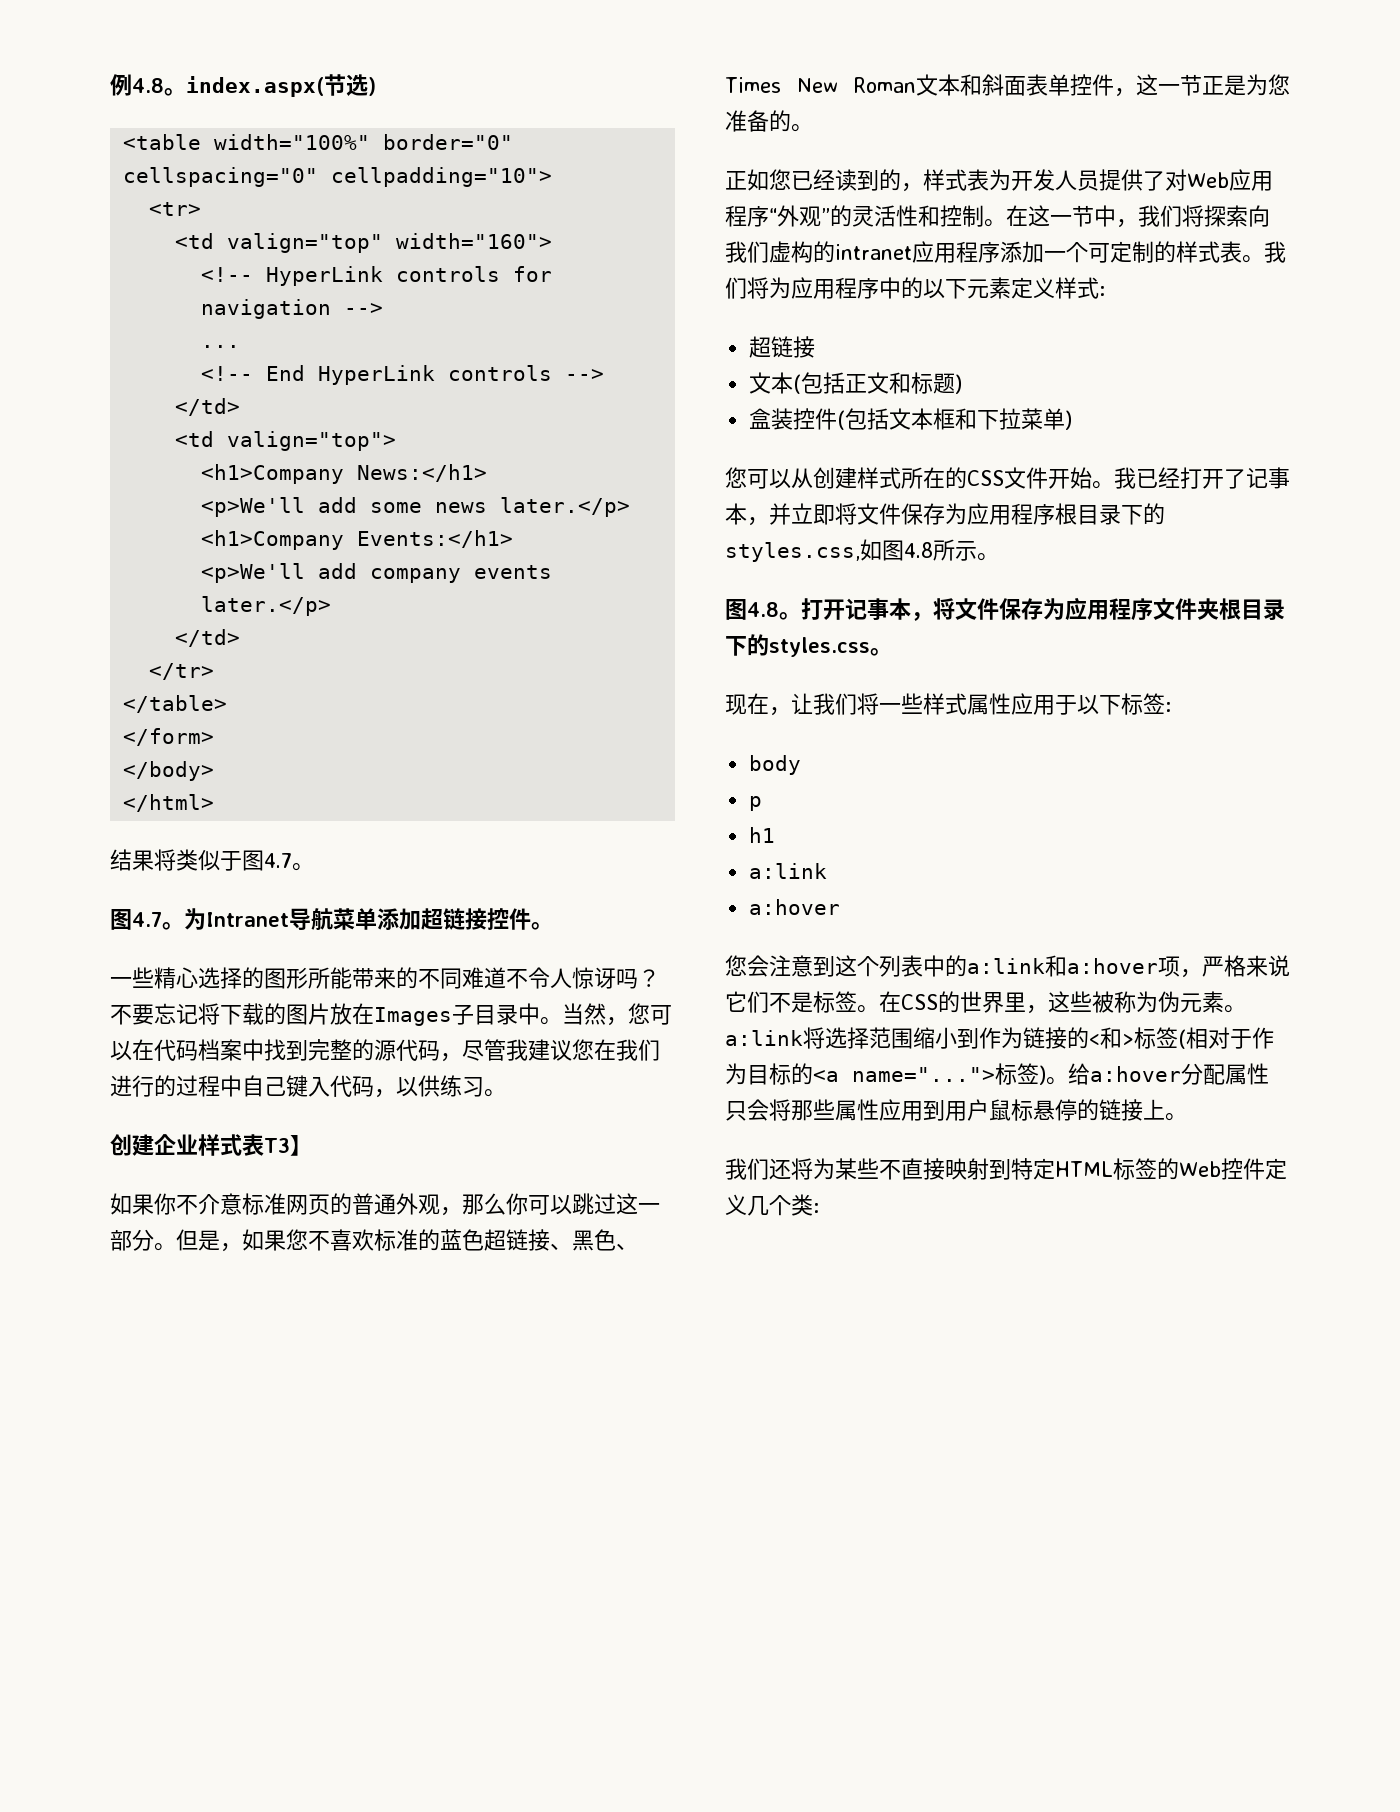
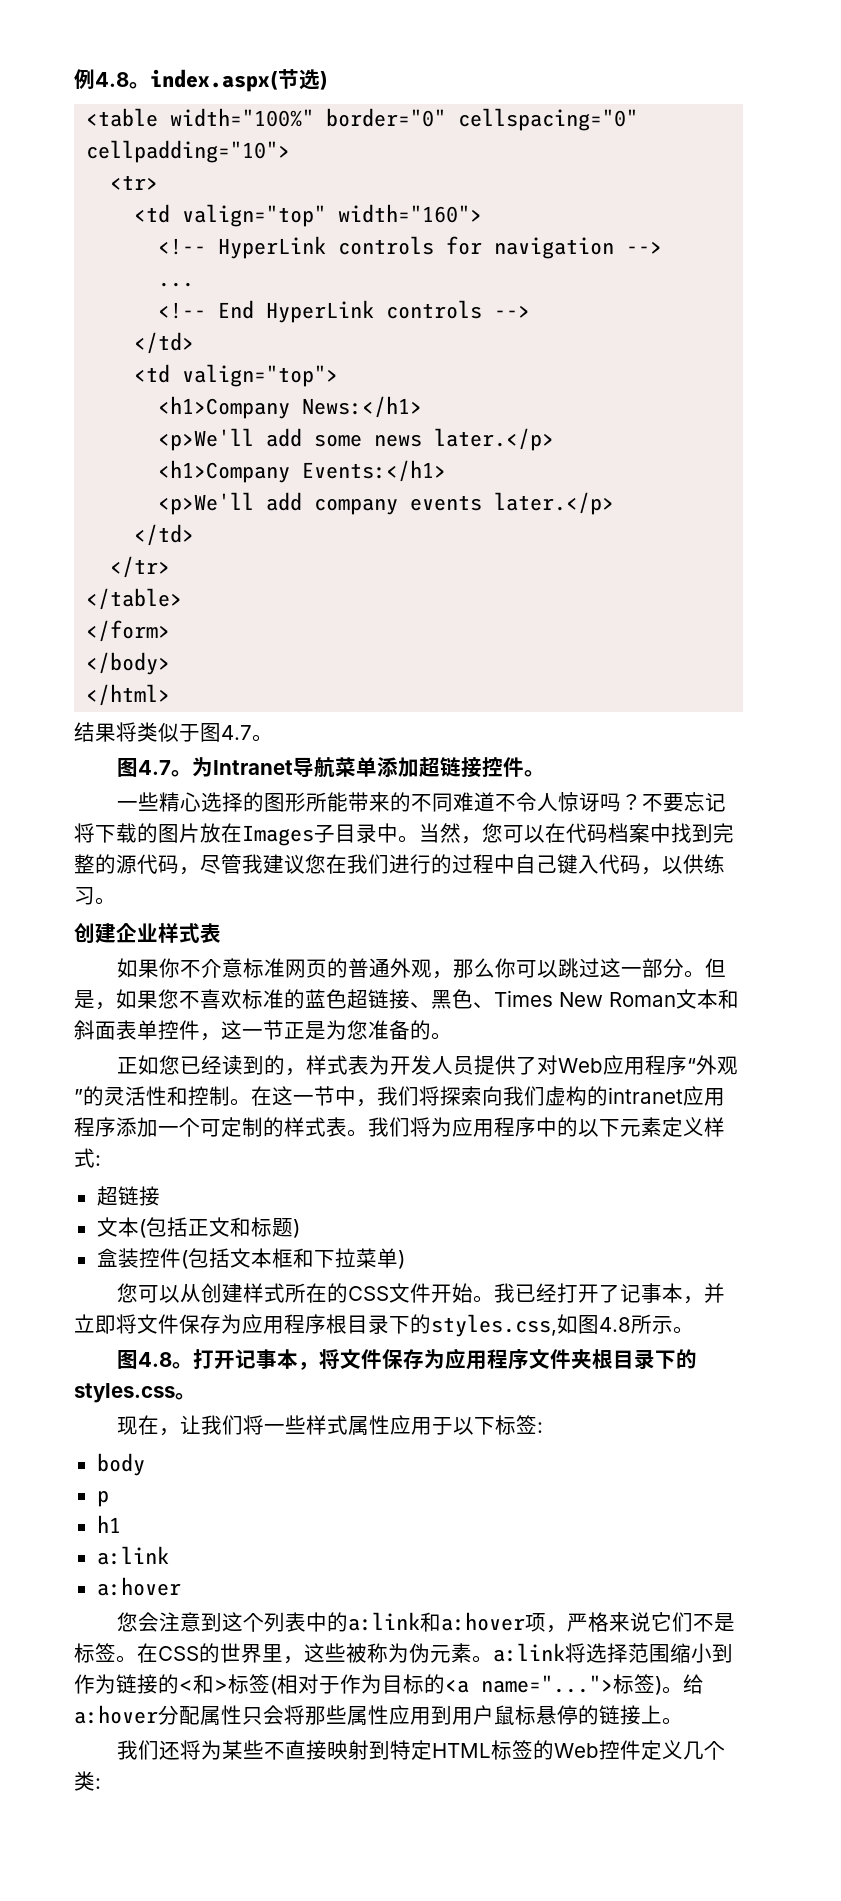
- 创建企业样式表T3】
+ 创建企业样式表

